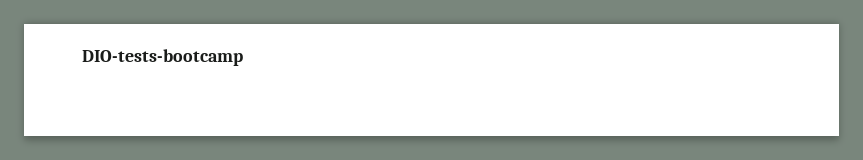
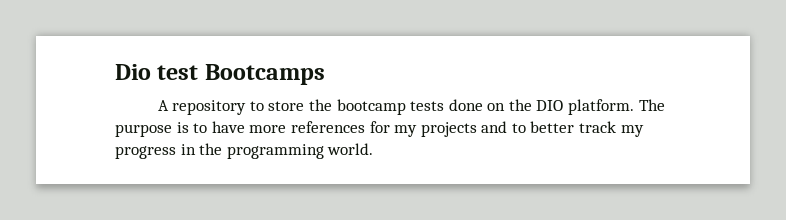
- DIO-tests-bootcamp
+ Dio test Bootcamps
+ A repository to store the bootcamp tests done on the DIO platform. The purpose is to have more references for my projects and to better track my progress in the programming world.

